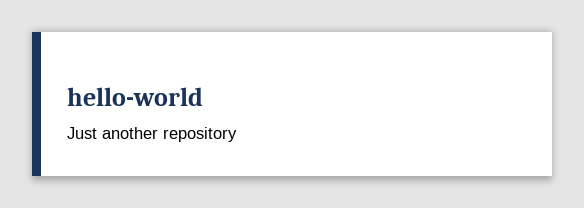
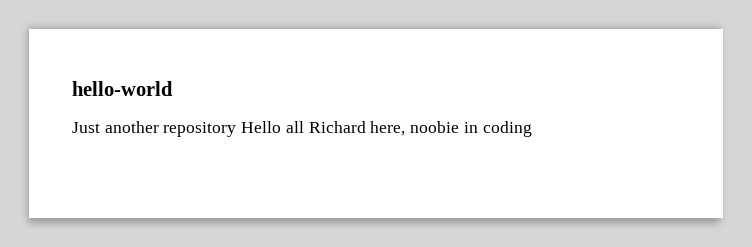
- Just another repository
+ Just another repository Hello all Richard here, noobie in coding

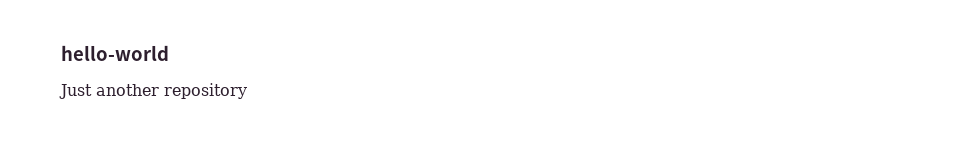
- Just another repository Hello all Richard here, noobie in coding
+ Just another repository

